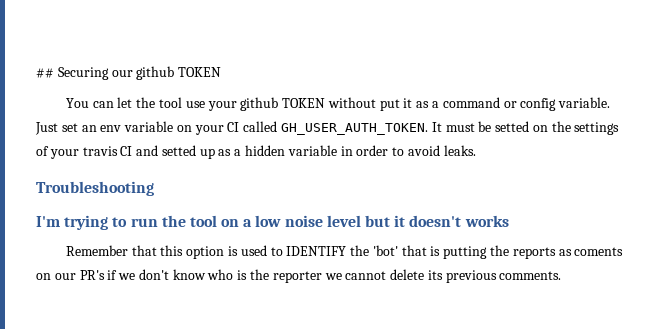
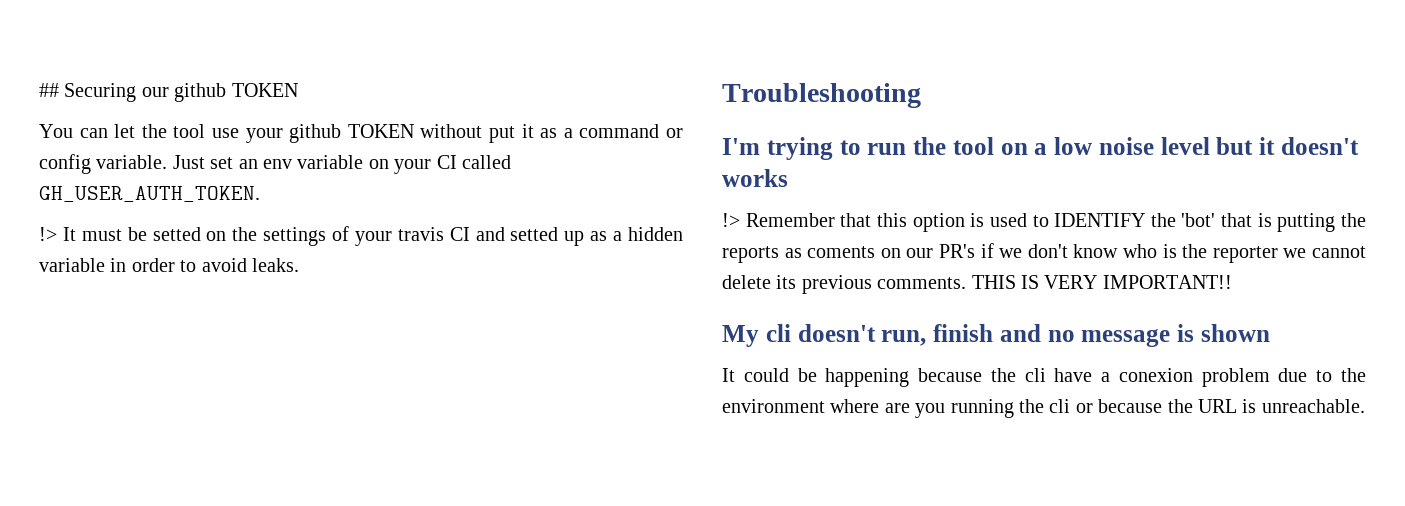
- Just set an env variable on your CI called GH_USER_AUTH_TOKEN. It must be setted on the settings of your travis CI and setted up as a hidden variable in order to avoid leaks.
+ Just set an env variable on your CI called GH_USER_AUTH_TOKEN.
+ !> It must be setted on the settings of your travis CI and setted up as a hidden variable in order to avoid leaks.
- Remember that this option is used to IDENTIFY the 'bot' that is putting the reports as coments on our PR's if we don't know who is the reporter we cannot delete its previous comments.
+ !> Remember that this option is used to IDENTIFY the 'bot' that is putting the reports as coments on our PR's if we don't know who is the reporter we cannot delete its previous comments.
+ THIS IS VERY IMPORTANT!!
+ My cli doesn't run, finish and no message is shown
+ It could be happening because the cli have a conexion problem due to the environment where are you running the cli or because the URL is unreachable.

